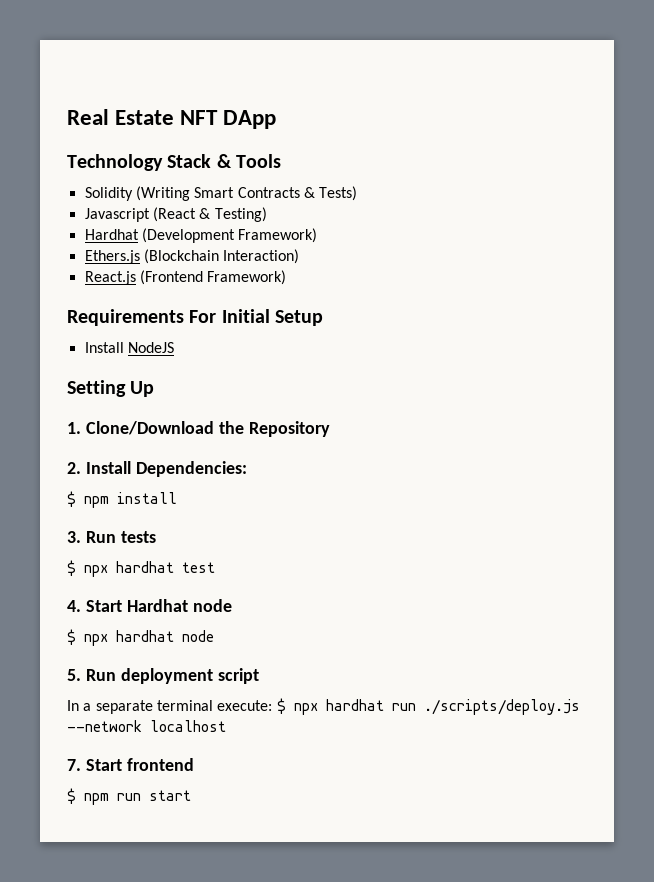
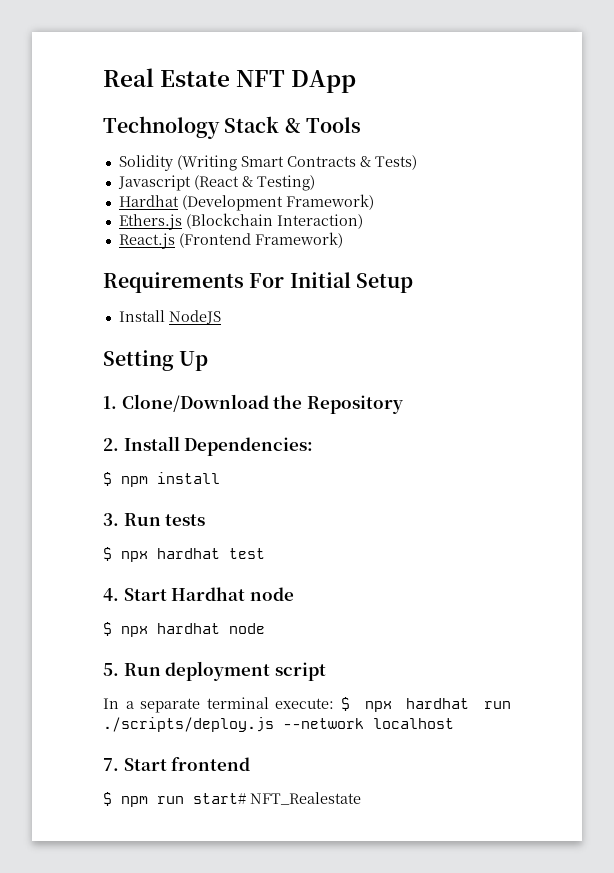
- $ npm run start
+ $ npm run start# NFT_Realestate

